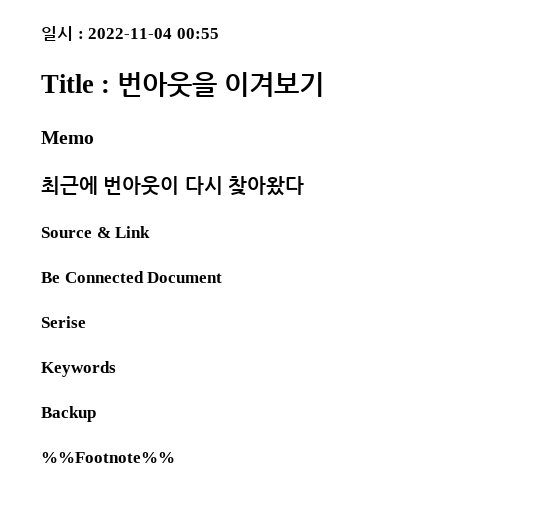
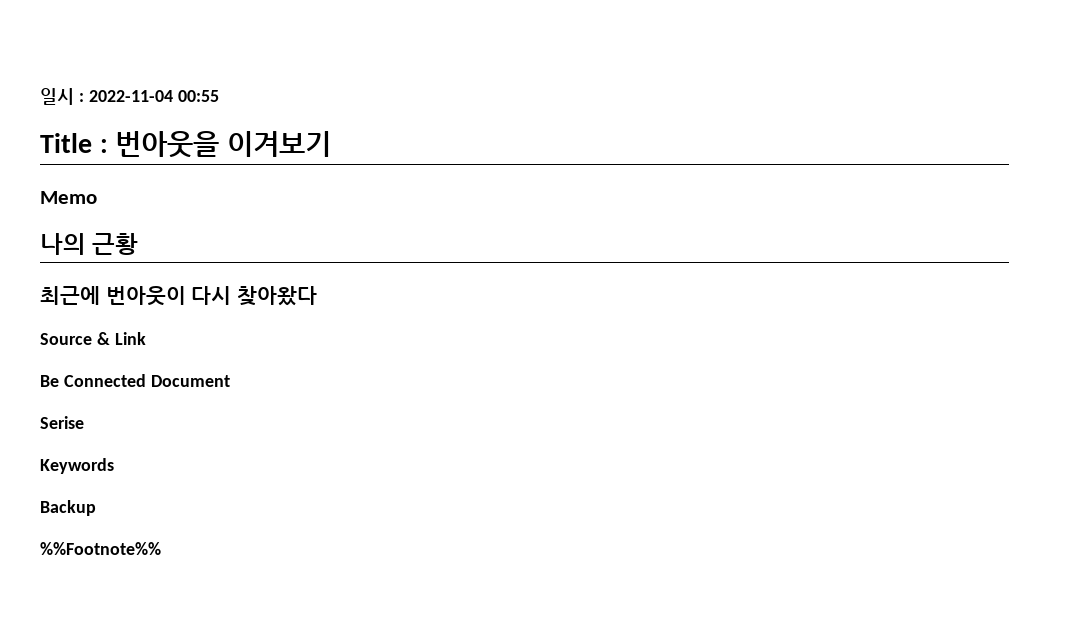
+ 나의 근황

